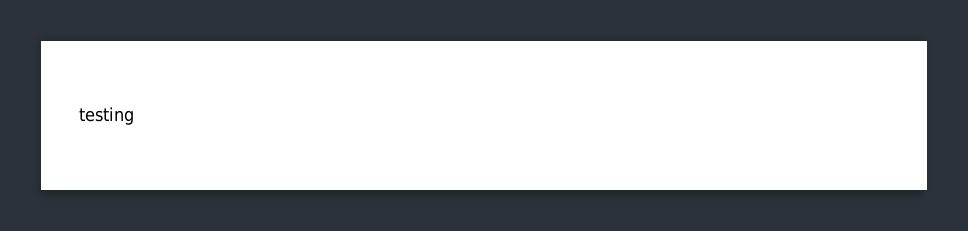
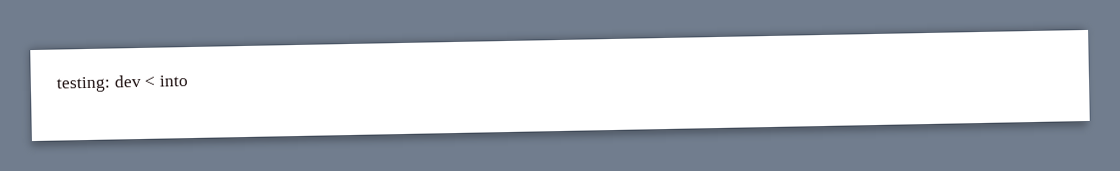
- testing
+ testing: dev < into

